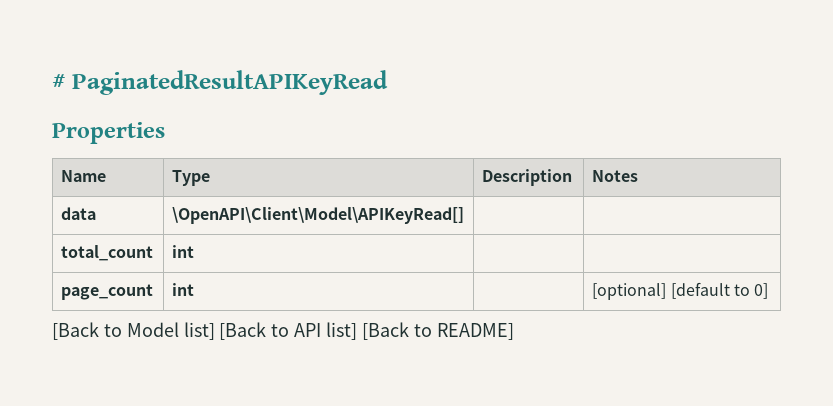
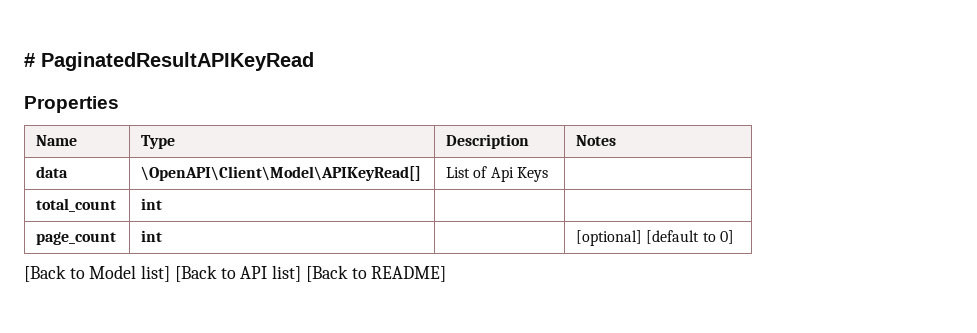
- data | \OpenAPI\Client\Model\APIKeyRead[] | |
+ data | \OpenAPI\Client\Model\APIKeyRead[] | List of Api Keys |

